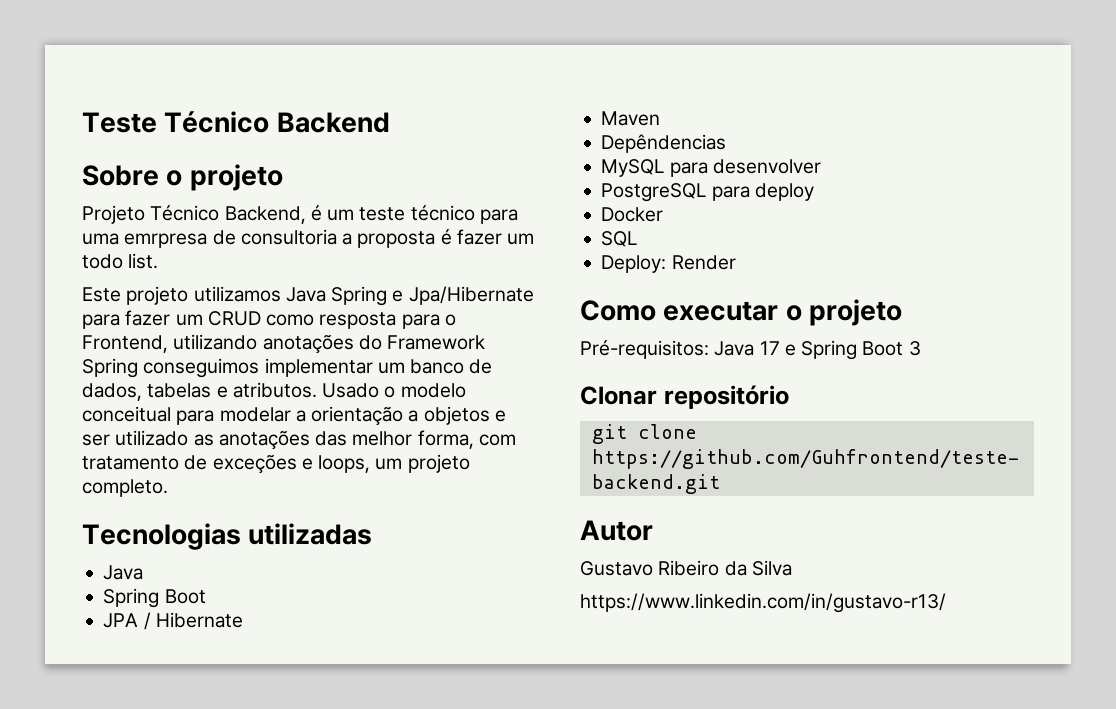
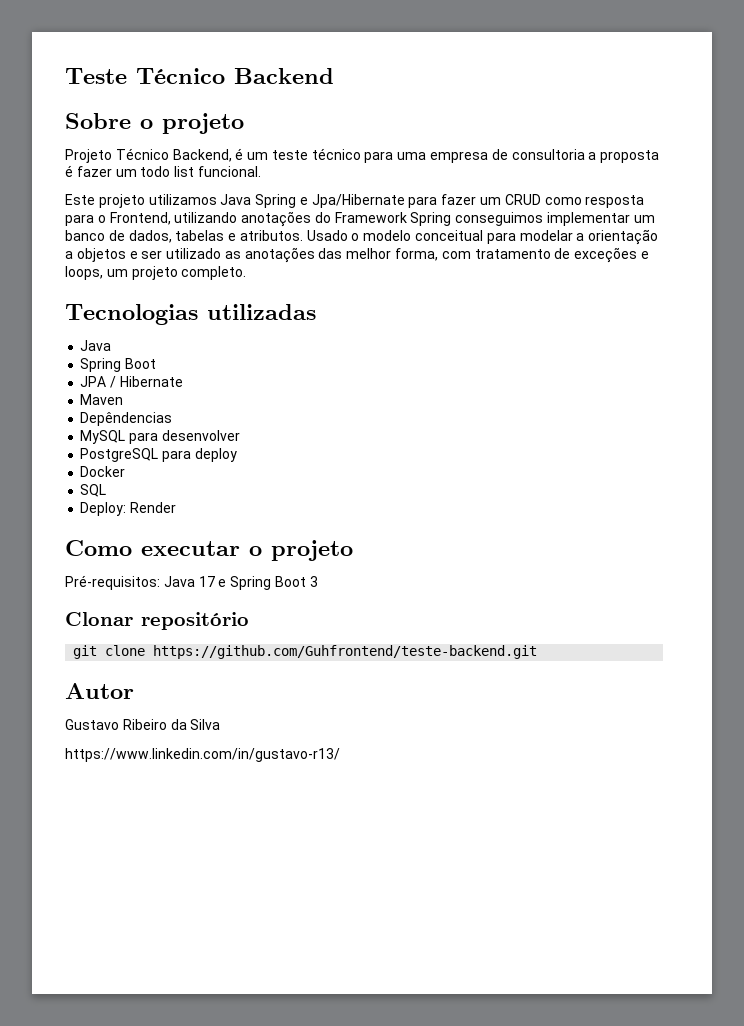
- Projeto Técnico Backend, é um teste técnico para uma emrpresa de consultoria a proposta é fazer um todo list.
+ Projeto Técnico Backend, é um teste técnico para uma empresa de consultoria a proposta é fazer um todo list funcional.

